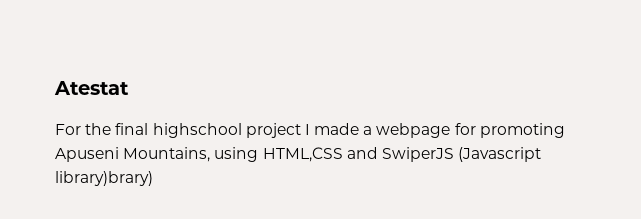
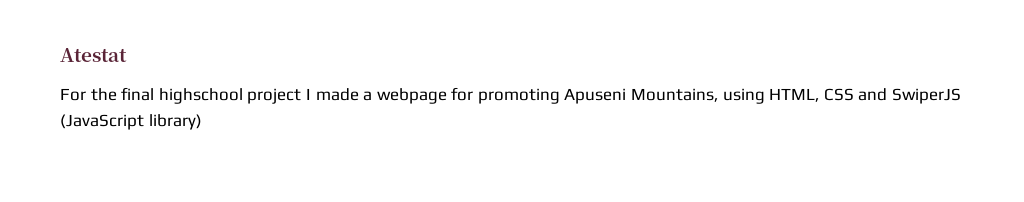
- For the final highschool project I made a webpage for promoting Apuseni Mountains, using HTML,CSS and SwiperJS (Javascript library)brary)
+ For the final highschool project I made a webpage for promoting Apuseni Mountains, using HTML, CSS and SwiperJS (JavaScript library)

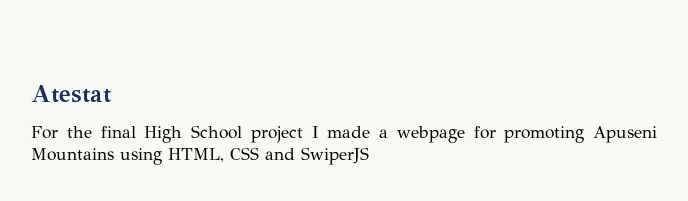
- For the final highschool project I made a webpage for promoting Apuseni Mountains, using HTML, CSS and SwiperJS (JavaScript library)
+ For the final High School project I made a webpage for promoting Apuseni Mountains using HTML, CSS and SwiperJS

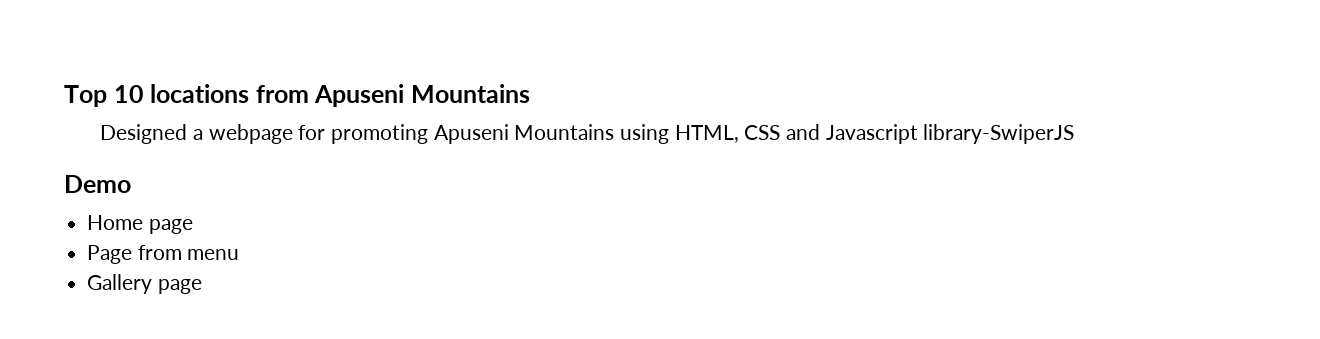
- Atestat
- For the final High School project I made a webpage for promoting Apuseni Mountains using HTML, CSS and SwiperJS
+ Top 10 locations from Apuseni Mountains
+ Designed a webpage for promoting Apuseni Mountains using HTML, CSS and Javascript library-SwiperJS
+ Demo
+ Home page
+ Page from menu
+ Gallery page

